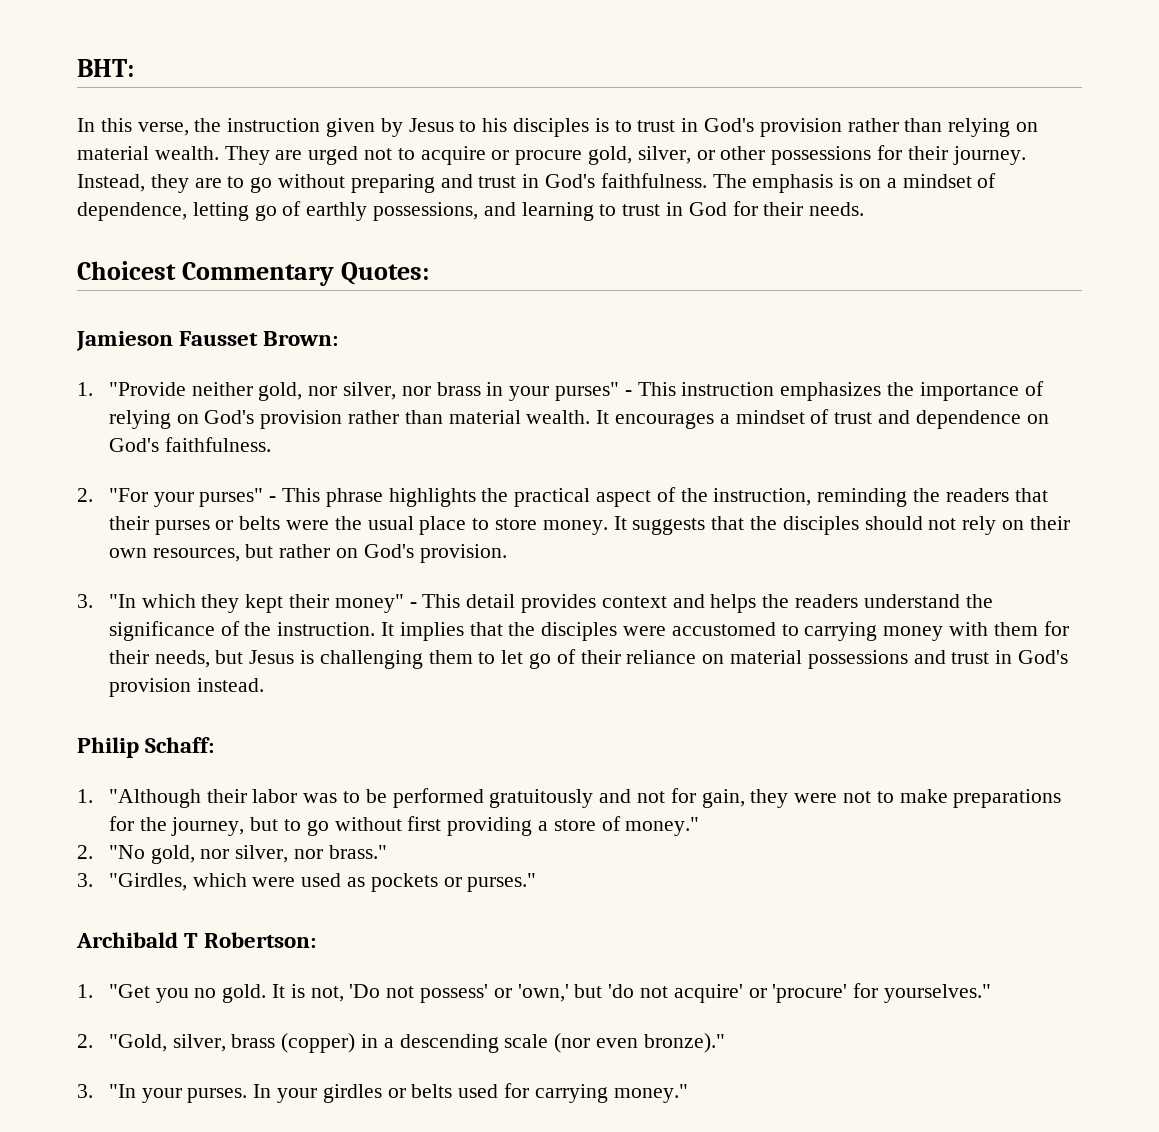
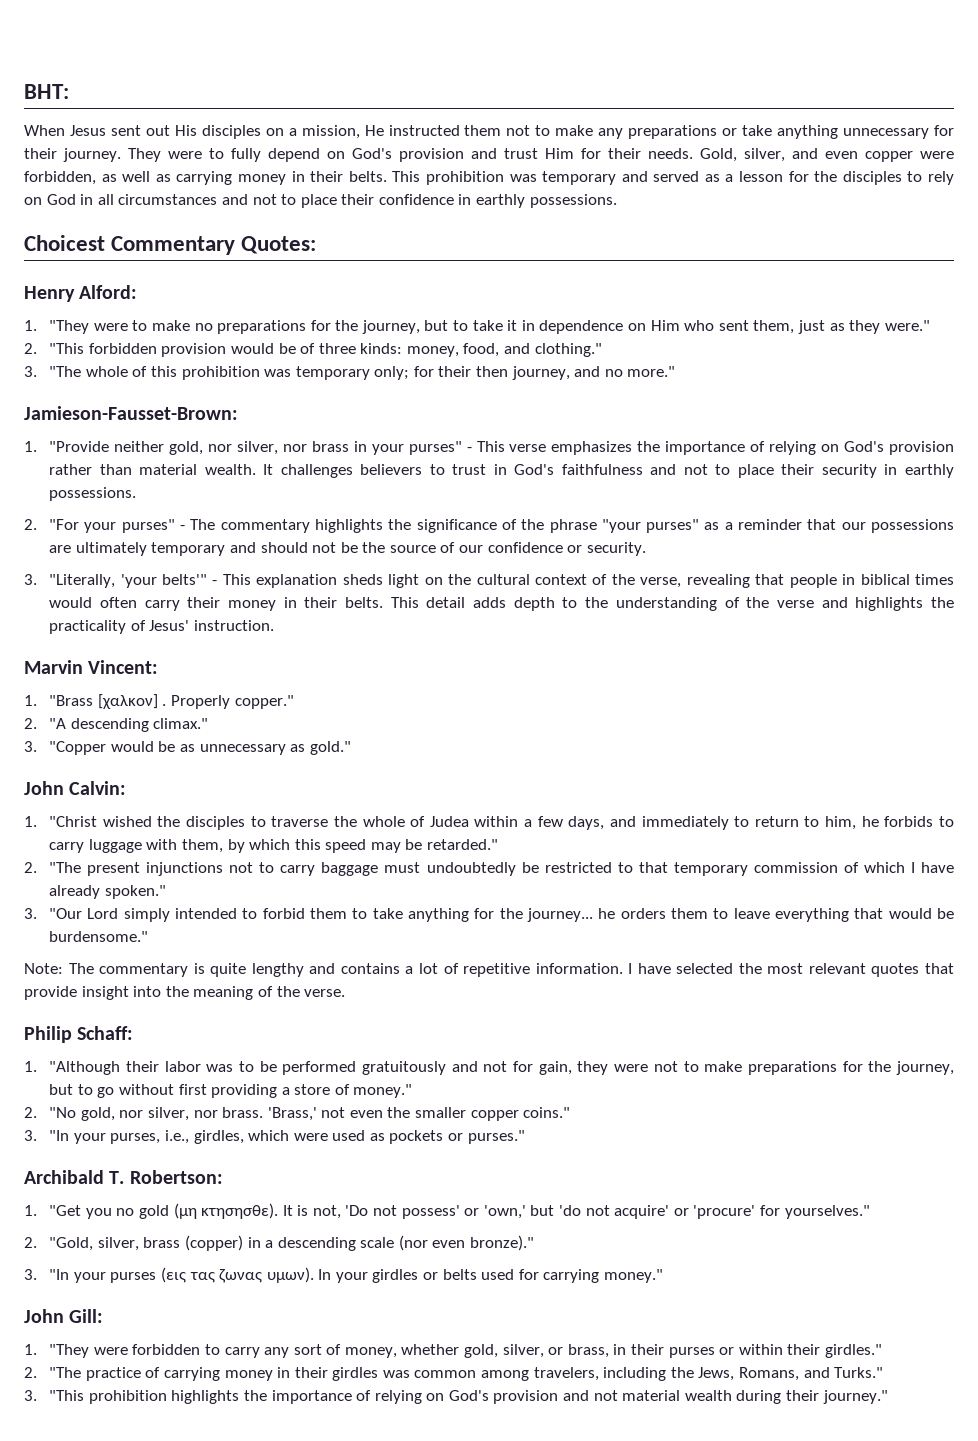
- In this verse, the instruction given by Jesus to his disciples is to trust in God's provision rather than relying on material wealth. They are urged not to acquire or procure gold, silver, or other possessions for their journey. Instead, they are to go without preparing and trust in God's faithfulness. The emphasis is on a mindset of dependence, letting go of earthly possessions, and learning to trust in God for their needs.
+ When Jesus sent out His disciples on a mission, He instructed them not to make any preparations or take anything unnecessary for their journey. They were to fully depend on God's provision and trust Him for their needs. Gold, silver, and even copper were forbidden, as well as carrying money in their belts. This prohibition was temporary and served as a lesson for the disciples to rely on God in all circumstances and not to place their confidence in earthly possessions.
  Choicest Commentary Quotes:
- Jamieson Fausset Brown:
+ Henry Alford:
+ 1. "They were to make no preparations for the journey, but to take it in dependence on Him who sent them, just as they were."
+ 2. "This forbidden provision would be of three kinds: money, food, and clothing."
+ 3. "The whole of this prohibition was temporary only; for their then journey, and no more."
+ Jamieson-Fausset-Brown:
- 1. "Provide neither gold, nor silver, nor brass in your purses" - This instruction emphasizes the importance of relying on God's provision rather than material wealth.
+ 1. "Provide neither gold, nor silver, nor brass in your purses" - This verse emphasizes the importance of relying on God's provision rather than material wealth.
- It encourages a mindset of trust and dependence on God's faithfulness.
+ It challenges believers to trust in God's faithfulness and not to place their security in earthly possessions.
- 2. "For your purses" - This phrase highlights the practical aspect of the instruction, reminding the readers that their purses or belts were the usual place to store money. It suggests that the disciples should not rely on their own resources, but rather on God's provision.
- 3. "In which they kept their money" - This detail provides context and helps the readers understand the significance of the instruction. It implies that the disciples were accustomed to carrying money with them for their needs, but Jesus is challenging them to let go of their reliance on material possessions and trust in God's provision instead.
+ 2. "For your purses" - The commentary highlights the significance of the phrase "your purses" as a reminder that our possessions are ultimately temporary and should not be the source of our confidence or security.
+ 3. "Literally, 'your belts'" - This explanation sheds light on the cultural context of the verse, revealing that people in biblical times would often carry their money in their belts. This detail adds depth to the understanding of the verse and highlights the practicality of Jesus' instruction.
+ Marvin Vincent:
+ 1. "Brass [χαλκον] . Properly copper."
+ 2. "A descending climax."
+ 3. "Copper would be as unnecessary as gold."
+ John Calvin:
+ 1. "Christ wished the disciples to traverse the whole of Judea within a few days, and immediately to return to him, he forbids to carry luggage with them, by which this speed may be retarded."
+ 2. "The present injunctions not to carry baggage must undoubtedly be restricted to that temporary commission of which I have already spoken."
+ 3. "Our Lord simply intended to forbid them to take anything for the journey... he orders them to leave everything that would be burdensome."
+ Note: The commentary is quite lengthy and contains a lot of repetitive information. I have selected the most relevant quotes that provide insight into the meaning of the verse.
- 2. "No gold, nor silver, nor brass."
- 3. "Girdles, which were used as pockets or purses."
+ 2. "No gold, nor silver, nor brass. 'Brass,' not even the smaller copper coins."
+ 3. "In your purses, i.e., girdles, which were used as pockets or purses."
- Archibald T Robertson:
+ Archibald T. Robertson:
- 1. "Get you no gold.
+ 1. "Get you no gold (μη κτησησθε).
- 3. "In your purses.
+ 3. "In your purses (εις τας ζωνας υμων).
+ John Gill:
+ 1. "They were forbidden to carry any sort of money, whether gold, silver, or brass, in their purses or within their girdles."
+ 2. "The practice of carrying money in their girdles was common among travelers, including the Jews, Romans, and Turks."
+ 3. "This prohibition highlights the importance of relying on God's provision and not material wealth during their journey."

